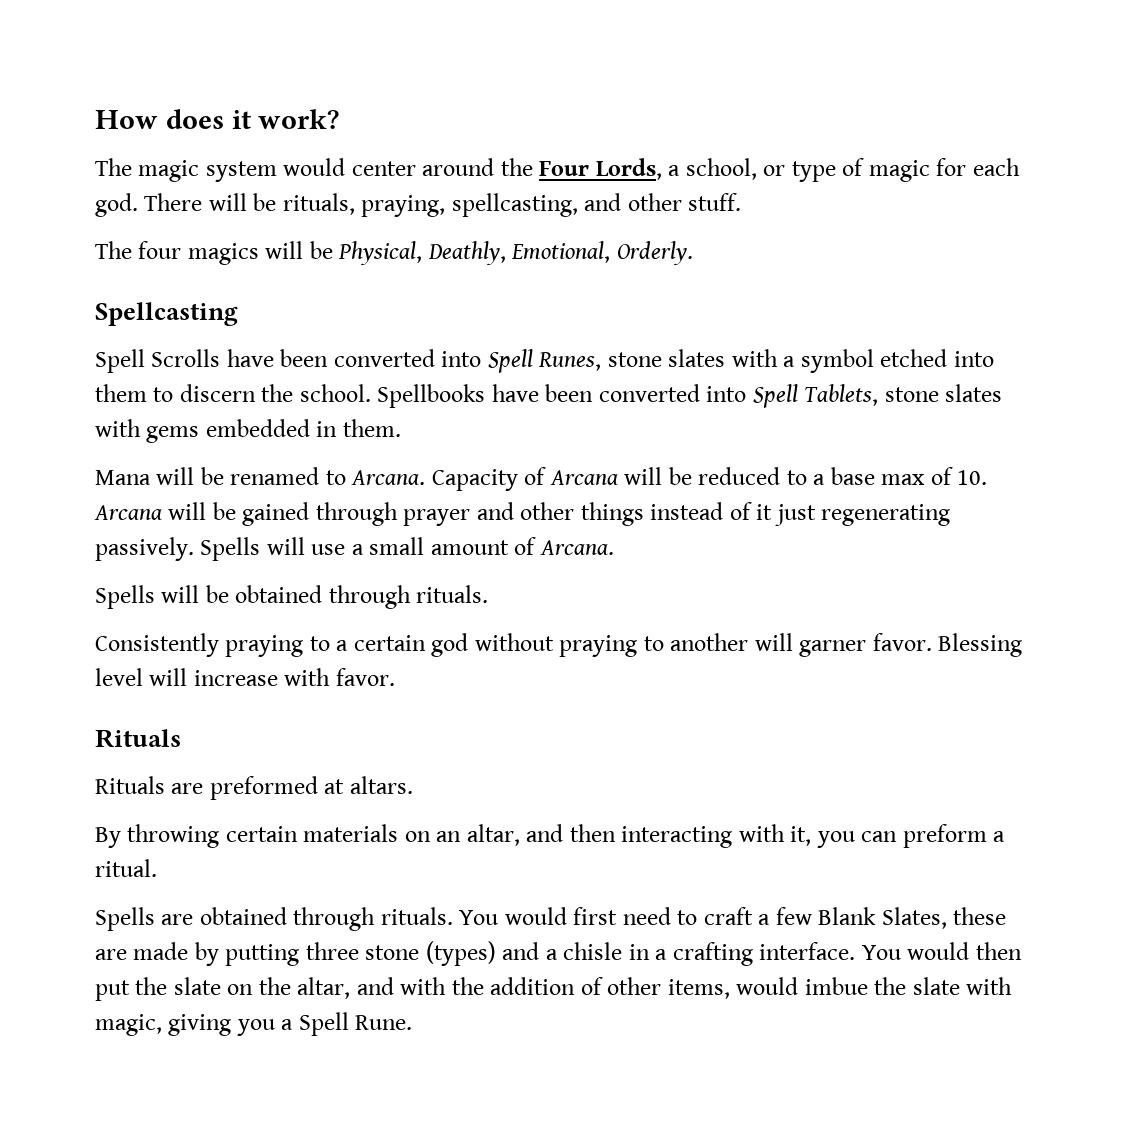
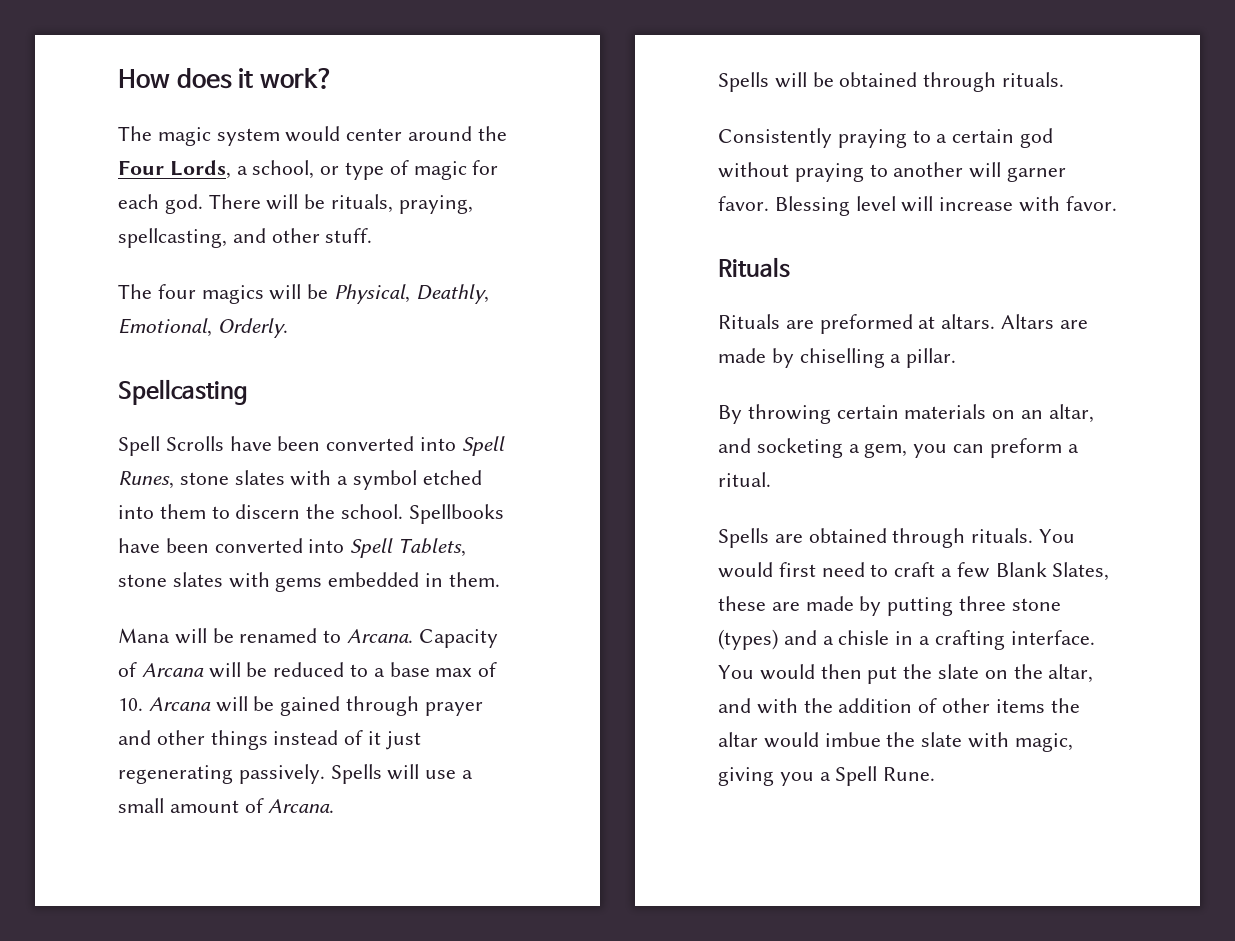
+ Altars are made by chiselling a pillar.
- By throwing certain materials on an altar, and then interacting with it, you can preform a ritual.
+ By throwing certain materials on an altar, and socketing a gem, you can preform a ritual.
- You would then put the slate on the altar, and with the addition of other items, would imbue the slate with magic, giving you a Spell Rune.
+ You would then put the slate on the altar, and with the addition of other items the altar would imbue the slate with magic, giving you a Spell Rune.

